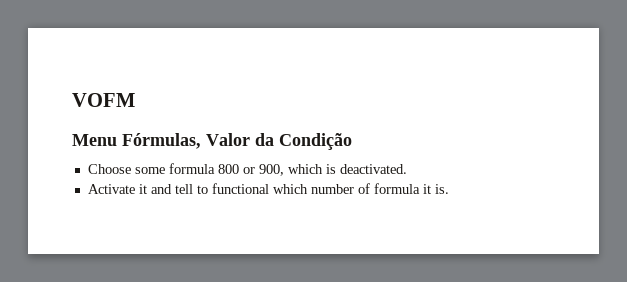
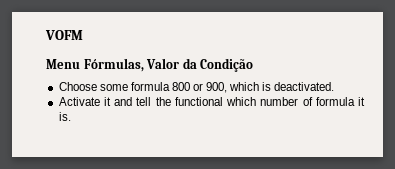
- Activate it and tell to functional which number of formula it is.
+ Activate it and tell the functional which number of formula it is.

